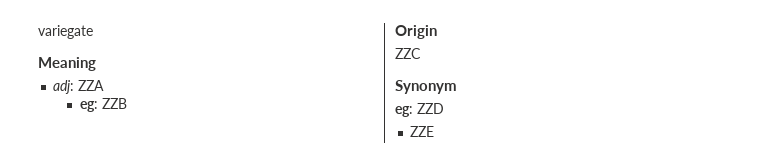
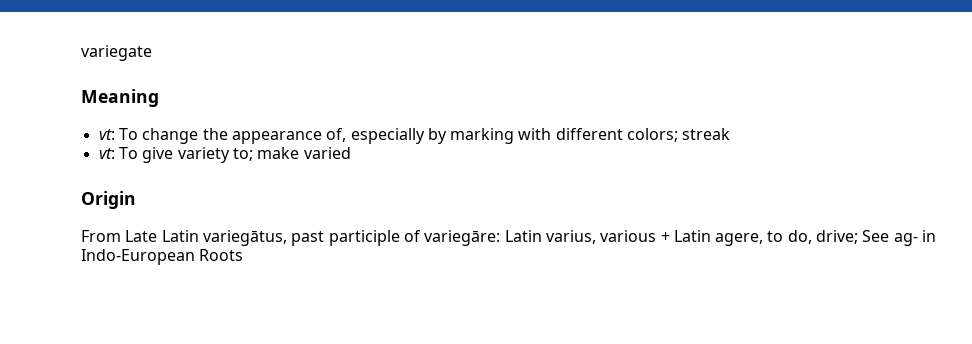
- adj: ZZA
- eg: ZZB
+ vt: To change the appearance of, especially by marking with different colors; streak
+ vt: To give variety to; make varied
  Origin
- ZZC
- Synonym
- eg: ZZD
- ZZE
+ From Late Latin variegātus, past participle of variegāre: Latin varius, various + Latin agere, to do, drive; See ag- in Indo-European Roots

